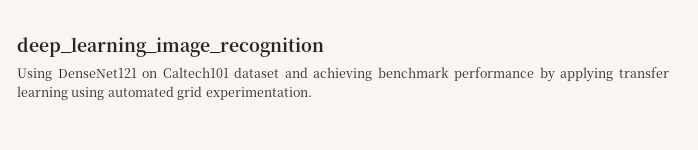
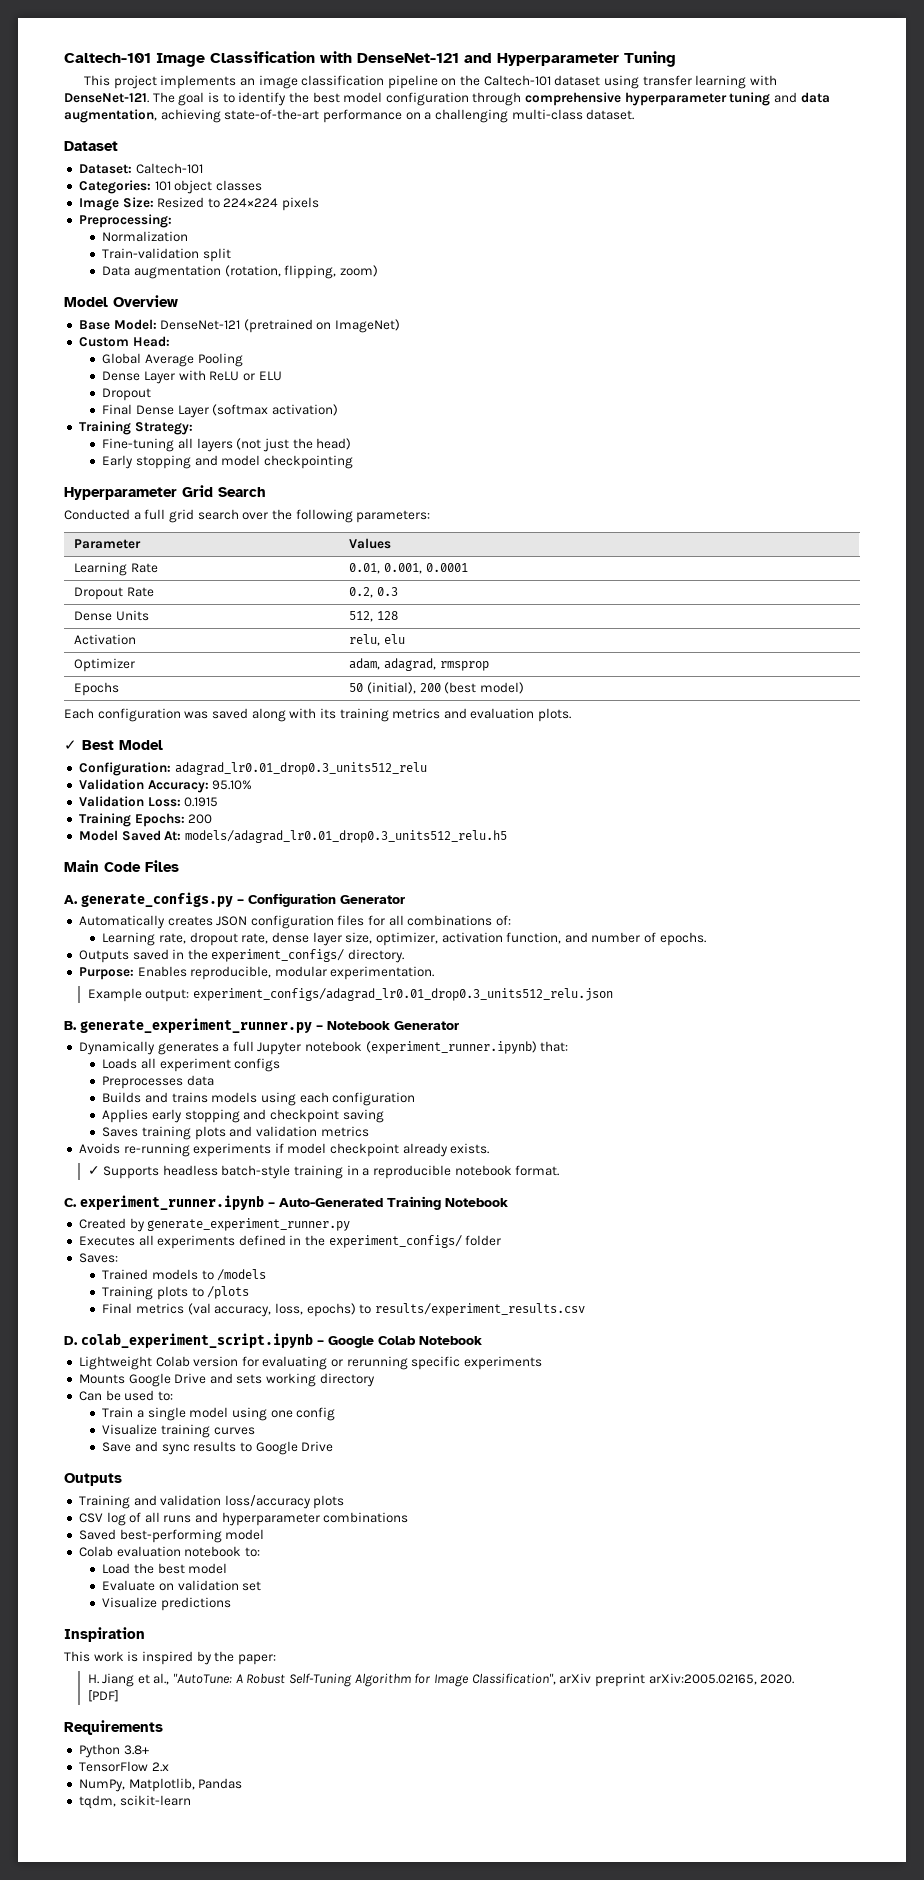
- deep_learning_image_recognition
- Using DenseNet121 on Caltech101 dataset and achieving benchmark performance by applying transfer learning using automated grid experimentation.
+ Caltech-101 Image Classification with DenseNet-121 and Hyperparameter Tuning
+ This project implements an image classification pipeline on the Caltech-101 dataset using transfer learning with DenseNet-121. The goal is to identify the best model configuration through comprehensive hyperparameter tuning and data augmentation, achieving state-of-the-art performance on a challenging multi-class dataset.
+ Dataset
+ Dataset: Caltech-101
+ Categories: 101 object classes
+ Image Size: Resized to 224×224 pixels
+ Preprocessing:
+ Normalization
+ Train-validation split
+ Data augmentation (rotation, flipping, zoom)
+ Model Overview
+ Base Model: DenseNet-121 (pretrained on ImageNet)
+ Custom Head:
+ Global Average Pooling
+ Dense Layer with ReLU or ELU
+ Dropout
+ Final Dense Layer (softmax activation)
+ Training Strategy:
+ Fine-tuning all layers (not just the head)
+ Early stopping and model checkpointing
+ Hyperparameter Grid Search
+ Conducted a full grid search over the following parameters:
+ Parameter | Values
+ Learning Rate | 0.01, 0.001, 0.0001
+ Dropout Rate | 0.2, 0.3
+ Dense Units | 512, 128
+ Activation | relu, elu
+ Optimizer | adam, adagrad, rmsprop
+ Epochs | 50 (initial), 200 (best model)
+ Each configuration was saved along with its training metrics and evaluation plots.
+ ✓ Best Model
+ Configuration: adagrad_lr0.01_drop0.3_units512_relu
+ Validation Accuracy: 95.10%
+ Validation Loss: 0.1915
+ Training Epochs: 200
+ Model Saved At: models/adagrad_lr0.01_drop0.3_units512_relu.h5
+ Main Code Files
+ A. generate_configs.py – Configuration Generator
+ Automatically creates JSON configuration files for all combinations of:
+ Learning rate, dropout rate, dense layer size, optimizer, activation function, and number of epochs.
+ Outputs saved in the experiment_configs/ directory.
+ Purpose: Enables reproducible, modular experimentation.
+ Example output: experiment_configs/adagrad_lr0.01_drop0.3_units512_relu.json
+ B. generate_experiment_runner.py – Notebook Generator
+ Dynamically generates a full Jupyter notebook (experiment_runner.ipynb) that:
+ Loads all experiment configs
+ Preprocesses data
+ Builds and trains models using each configuration
+ Applies early stopping and checkpoint saving
+ Saves training plots and validation metrics
+ Avoids re-running experiments if model checkpoint already exists.
+ ✓ Supports headless batch-style training in a reproducible notebook format.
+ C. experiment_runner.ipynb – Auto-Generated Training Notebook
+ Created by generate_experiment_runner.py
+ Executes all experiments defined in the experiment_configs/ folder
+ Saves:
+ Trained models to /models
+ Training plots to /plots
+ Final metrics (val accuracy, loss, epochs) to results/experiment_results.csv
+ D. colab_experiment_script.ipynb – Google Colab Notebook
+ Lightweight Colab version for evaluating or rerunning specific experiments
+ Mounts Google Drive and sets working directory
+ Can be used to:
+ Train a single model using one config
+ Visualize training curves
+ Save and sync results to Google Drive
+ Outputs
+ Training and validation loss/accuracy plots
+ CSV log of all runs and hyperparameter combinations
+ Saved best-performing model
+ Colab evaluation notebook to:
+ Load the best model
+ Evaluate on validation set
+ Visualize predictions
+ Inspiration
+ This work is inspired by the paper:
+ H. Jiang et al., "AutoTune: A Robust Self-Tuning Algorithm for Image Classification", arXiv preprint arXiv:2005.02165, 2020.
+ [PDF]
+ Requirements
+ Python 3.8+
+ TensorFlow 2.x
+ NumPy, Matplotlib, Pandas
+ tqdm, scikit-learn

